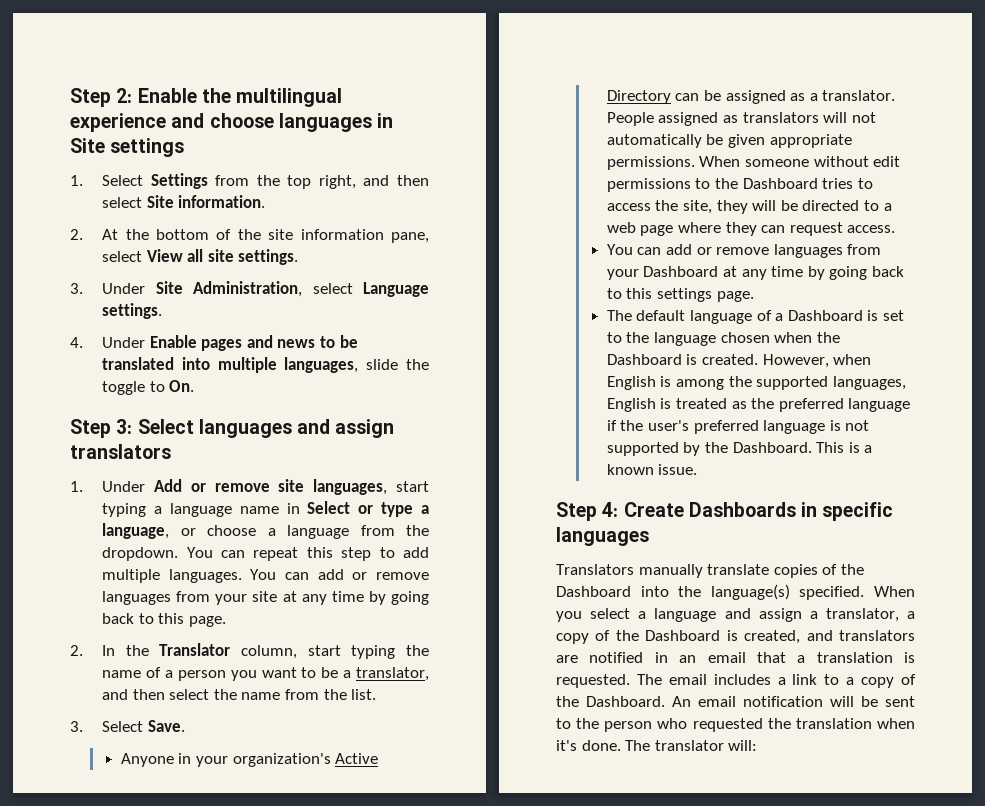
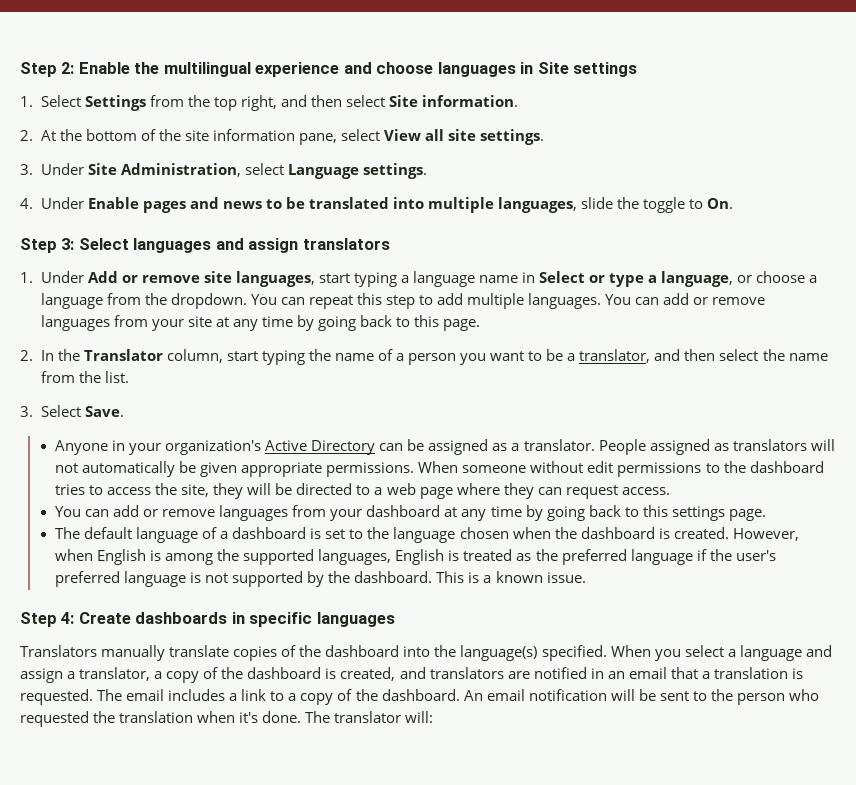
- When someone without edit permissions to the Dashboard tries to access the site, they will be directed to a web page where they can request access.
+ When someone without edit permissions to the dashboard tries to access the site, they will be directed to a web page where they can request access.
- You can add or remove languages from your Dashboard at any time by going back to this settings page.
+ You can add or remove languages from your dashboard at any time by going back to this settings page.
- The default language of a Dashboard is set to the language chosen when the Dashboard is created.
+ The default language of a dashboard is set to the language chosen when the dashboard is created.
- However, when English is among the supported languages, English is treated as the preferred language if the user's preferred language is not supported by the Dashboard.
+ However, when English is among the supported languages, English is treated as the preferred language if the user's preferred language is not supported by the dashboard.
- Step 4: Create Dashboards in specific languages
+ Step 4: Create dashboards in specific languages
- Translators manually translate copies of the Dashboard into the language(s) specified.
+ Translators manually translate copies of the dashboard into the language(s) specified.
- When you select a language and assign a translator, a copy of the Dashboard is created, and translators are notified in an email that a translation is requested.
+ When you select a language and assign a translator, a copy of the dashboard is created, and translators are notified in an email that a translation is requested.
- The email includes a link to a copy of the Dashboard.
+ The email includes a link to a copy of the dashboard.

